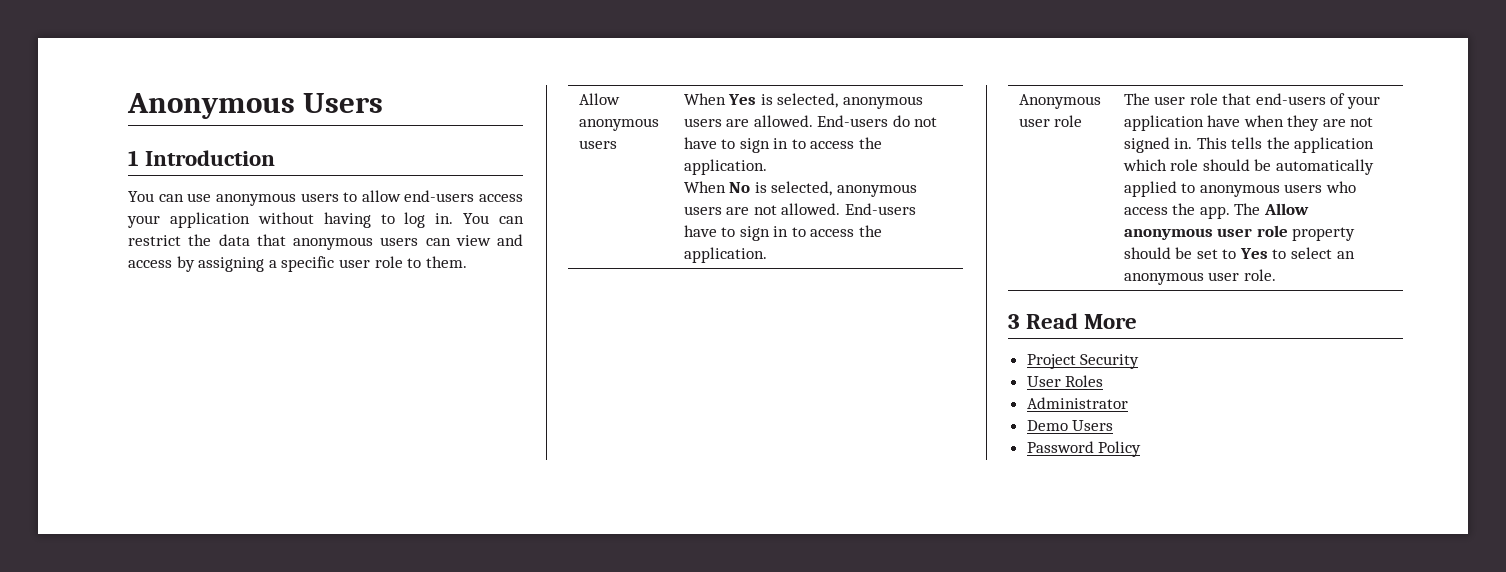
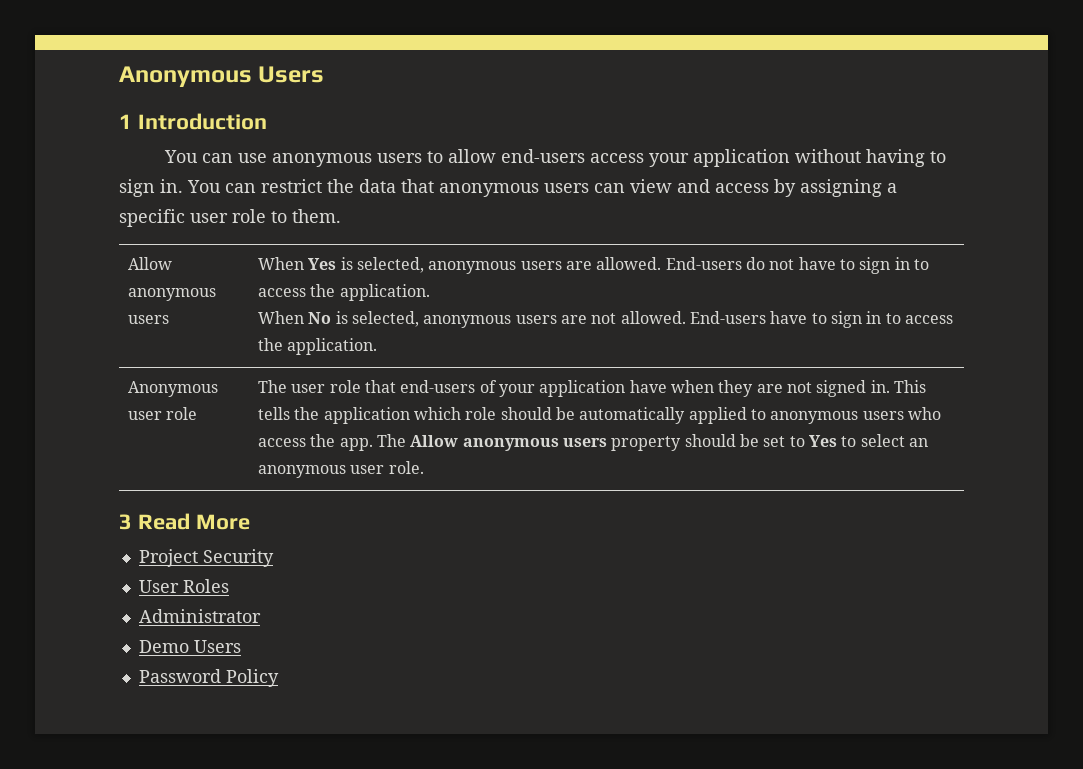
- You can use anonymous users to allow end-users access your application without having to log in.
+ You can use anonymous users to allow end-users access your application without having to sign in.
- The Allow anonymous user role property should be set to Yes to select an anonymous user role.
+ The Allow anonymous users property should be set to Yes to select an anonymous user role.

